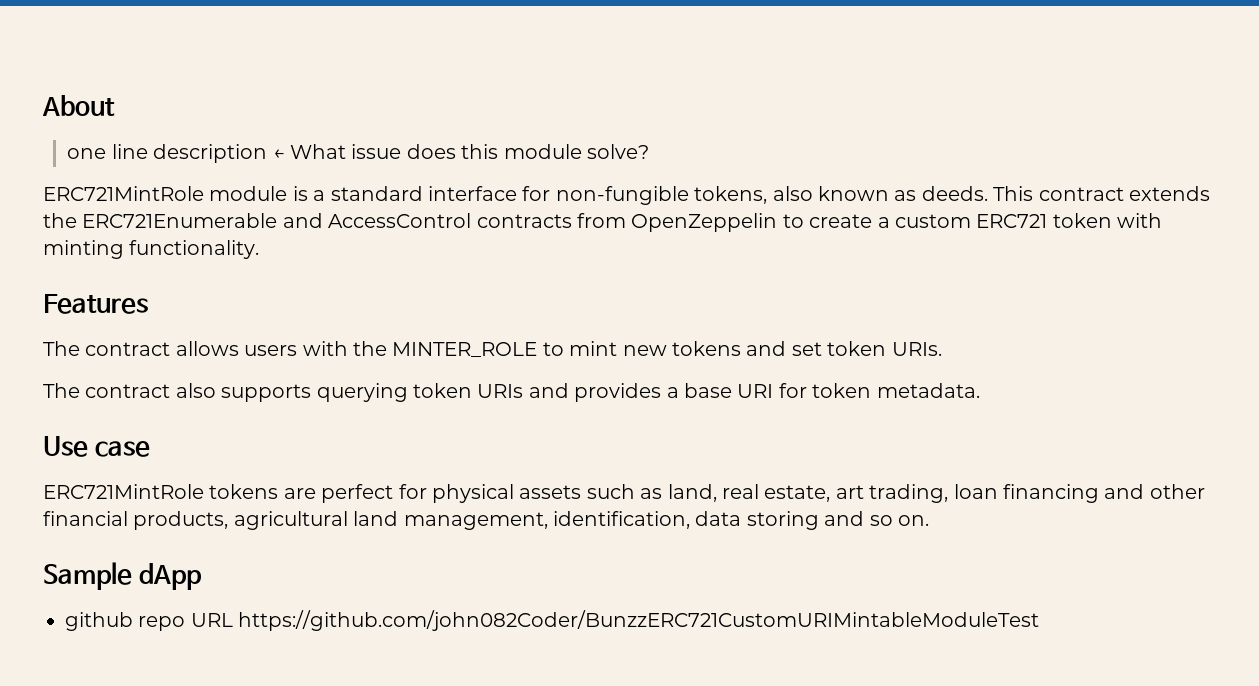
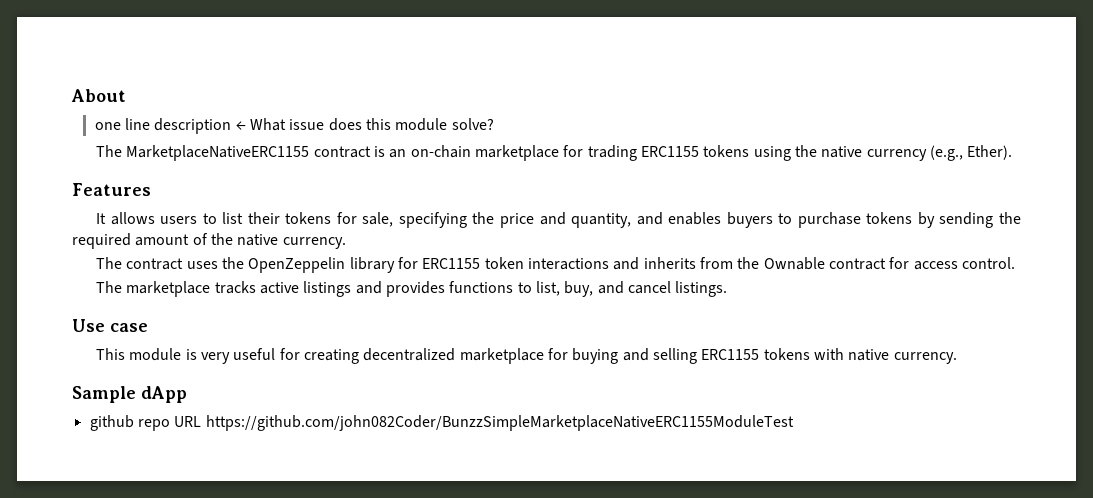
- ERC721MintRole module is a standard interface for non-fungible tokens, also known as deeds. This contract extends the ERC721Enumerable and AccessControl contracts from OpenZeppelin to create a custom ERC721 token with minting functionality.
+ The MarketplaceNativeERC1155 contract is an on-chain marketplace for trading ERC1155 tokens using the native currency (e.g., Ether).
  Features
- The contract allows users with the MINTER_ROLE to mint new tokens and set token URIs.
- The contract also supports querying token URIs and provides a base URI for token metadata.
+ It allows users to list their tokens for sale, specifying the price and quantity, and enables buyers to purchase tokens by sending the required amount of the native currency.
+ The contract uses the OpenZeppelin library for ERC1155 token interactions and inherits from the Ownable contract for access control.
+ The marketplace tracks active listings and provides functions to list, buy, and cancel listings.
  Use case
- ERC721MintRole tokens are perfect for physical assets such as land, real estate, art trading, loan financing and other financial products, agricultural land management, identification, data storing and so on.
+ This module is very useful for creating decentralized marketplace for buying and selling ERC1155 tokens with native currency.
- github repo URL https://github.com/john082Coder/BunzzERC721CustomURIMintableModuleTest
+ github repo URL https://github.com/john082Coder/BunzzSimpleMarketplaceNativeERC1155ModuleTest

